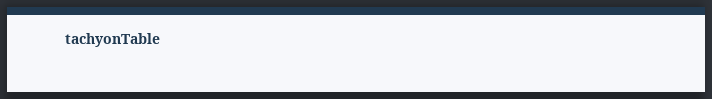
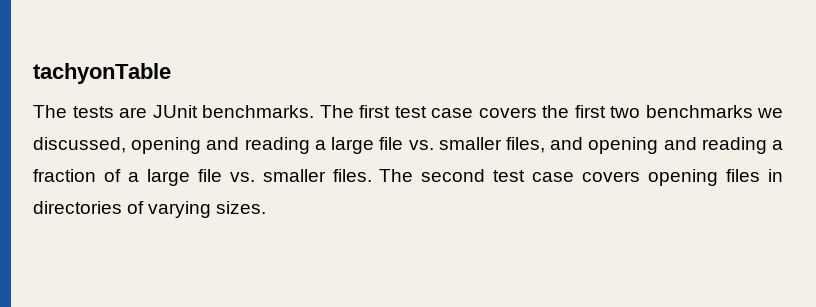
+ The tests are JUnit benchmarks. The first test case covers the first two benchmarks we discussed, opening and reading a large file vs. smaller files, and opening and reading a fraction of a large file vs. smaller files. The second test case covers opening files in directories of varying sizes.

